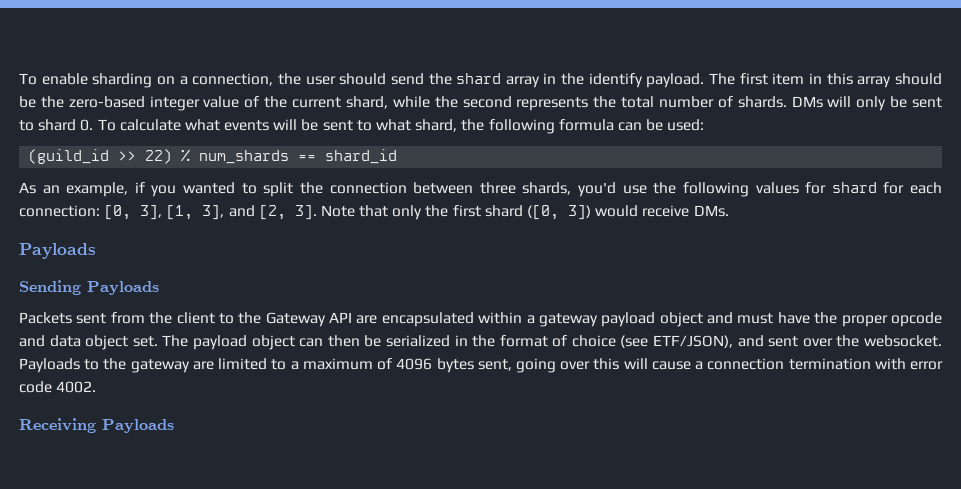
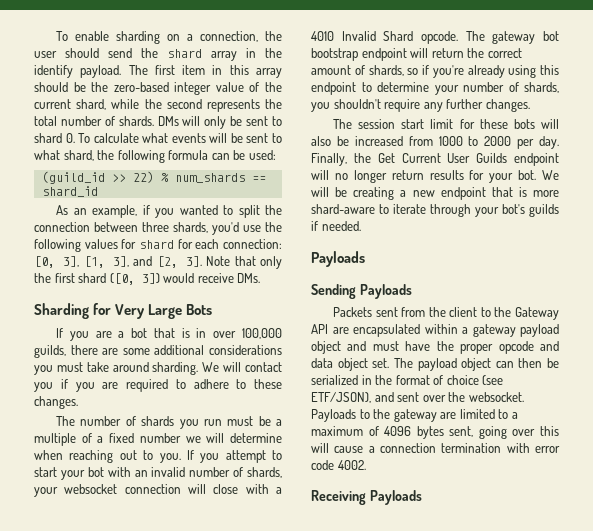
+ Sharding for Very Large Bots
+ If you are a bot that is in over 100,000 guilds, there are some additional considerations you must take around sharding. We will contact you if you are required to adhere to these changes.
+ The number of shards you run must be a multiple of a fixed number we will determine when reaching out to you. If you attempt to start your bot with an invalid number of shards, your websocket connection will close with a 4010 Invalid Shard opcode. The gateway bot bootstrap endpoint will return the correct amount of shards, so if you're already using this endpoint to determine your number of shards, you shouldn't require any further changes.
+ The session start limit for these bots will also be increased from 1000 to 2000 per day. Finally, the Get Current User Guilds endpoint will no longer return results for your bot. We will be creating a new endpoint that is more shard-aware to iterate through your bot's guilds if needed.

